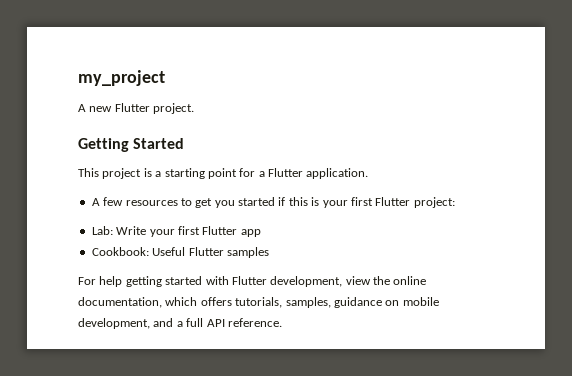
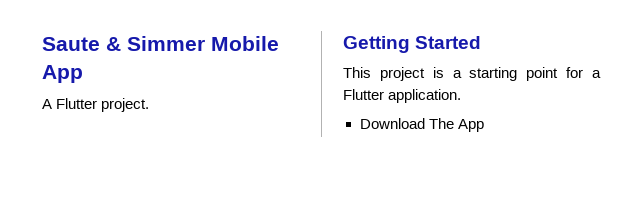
- my_project
- A new Flutter project.
+ Saute & Simmer Mobile App
+ A Flutter project.
- A few resources to get you started if this is your first Flutter project:
- Lab: Write your first Flutter app
- Cookbook: Useful Flutter samples
- For help getting started with Flutter development, view the online documentation, which offers tutorials, samples, guidance on mobile development, and a full API reference.
+ Download The App

